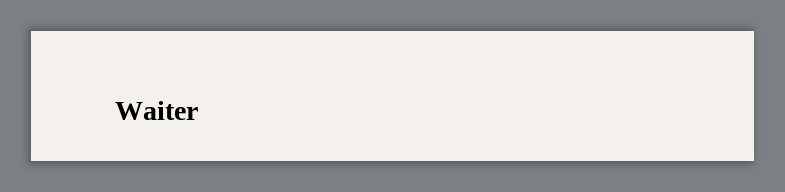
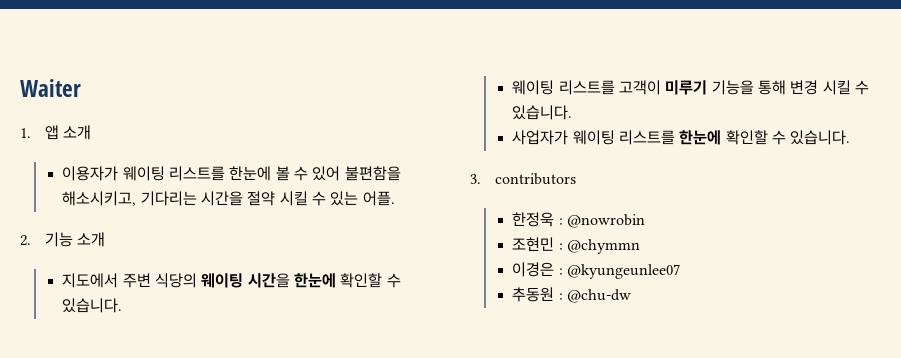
+ 1. 앱 소개
+ 이용자가 웨이팅 리스트를 한눈에 볼 수 있어 불편함을 해소시키고, 기다리는 시간을 절약 시킬 수 있는 어플.
+ 2. 기능 소개
+ 지도에서 주변 식당의 웨이팅 시간을 한눈에 확인할 수 있습니다.
+ 웨이팅 리스트를 고객이 미루기 기능을 통해 변경 시킬 수 있습니다.
+ 사업자가 웨이팅 리스트를 한눈에 확인할 수 있습니다.
+ 3. contributors
+ 한정욱 : @nowrobin
+ 조현민 : @chymmn
+ 이경은 : @kyungeunlee07
+ 추동원 : @chu-dw

